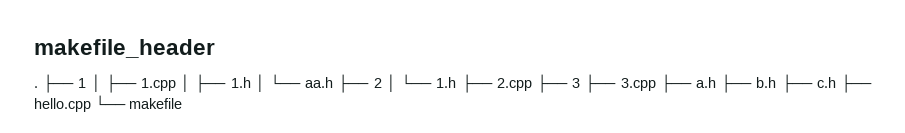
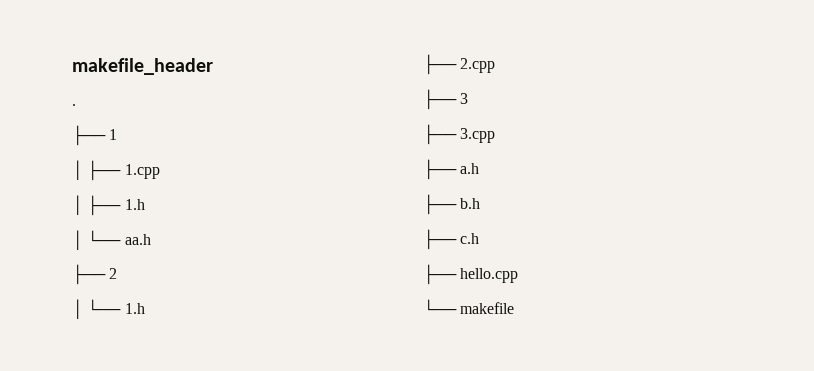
- . ├── 1 │ ├── 1.cpp │ ├── 1.h │ └── aa.h ├── 2 │ └── 1.h ├── 2.cpp ├── 3 ├── 3.cpp ├── a.h ├── b.h ├── c.h ├── hello.cpp └── makefile
+ .
+ ├── 1
+ │ ├── 1.cpp
+ │ ├── 1.h
+ │ └── aa.h
+ ├── 2
+ │ └── 1.h
+ ├── 2.cpp
+ ├── 3
+ ├── 3.cpp
+ ├── a.h
+ ├── b.h
+ ├── c.h
+ ├── hello.cpp
+ └── makefile

